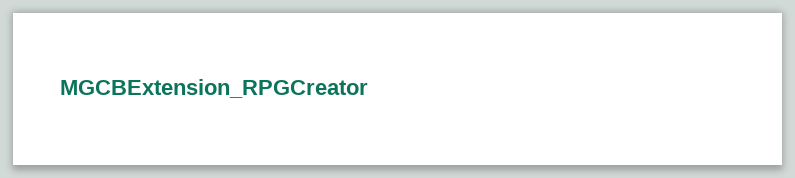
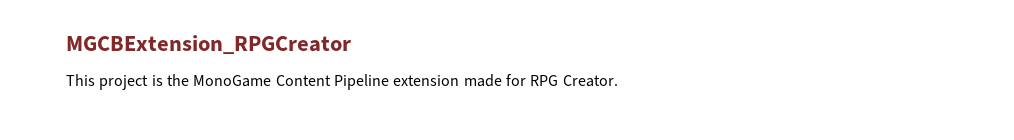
+ This project is the MonoGame Content Pipeline extension made for RPG Creator.

